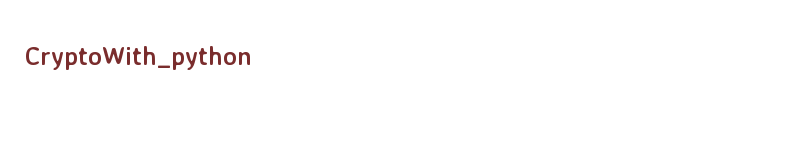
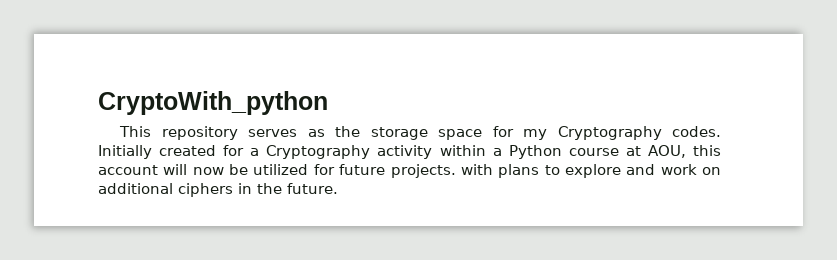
+ This repository serves as the storage space for my Cryptography codes. Initially created for a Cryptography activity within a Python course at AOU, this account will now be utilized for future projects. with plans to explore and work on additional ciphers in the future.

